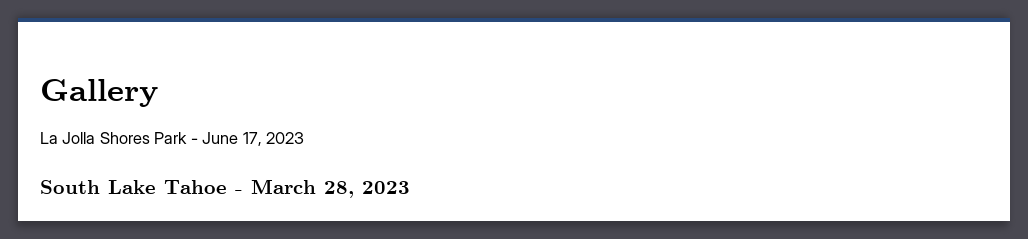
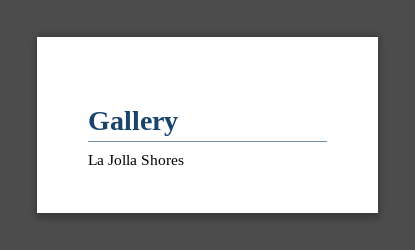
- La Jolla Shores Park - June 17, 2023
- South Lake Tahoe - March 28, 2023
+ La Jolla Shores

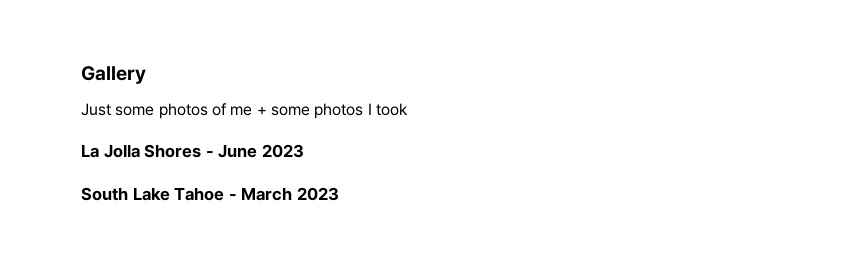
- La Jolla Shores
+ Just some photos of me + some photos I took
+ La Jolla Shores - June 2023
+ South Lake Tahoe - March 2023

